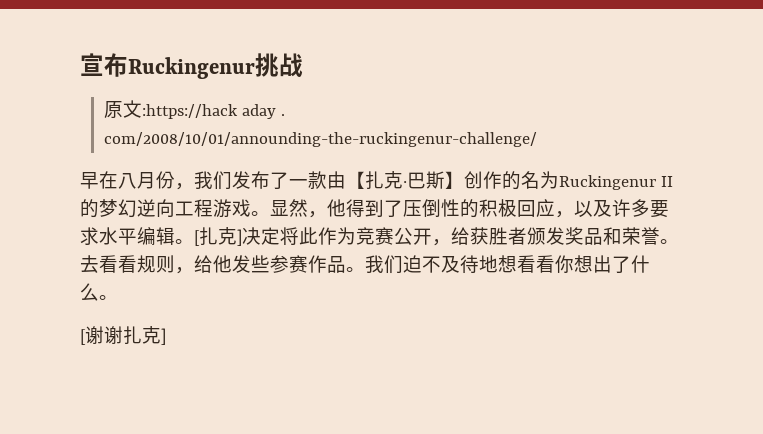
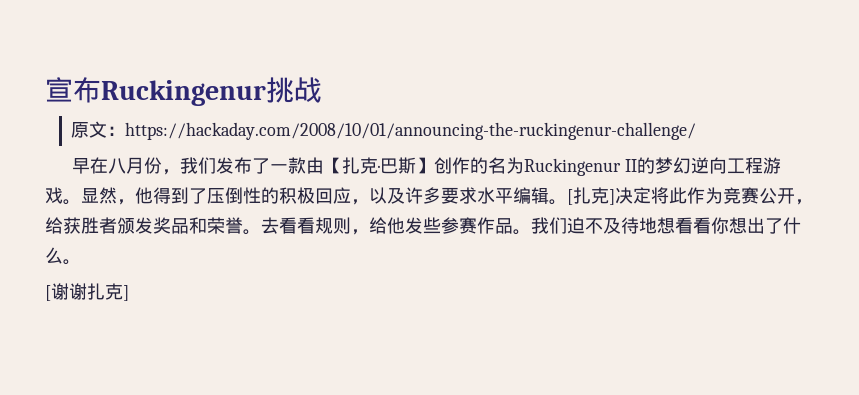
- 原文:https://hack aday . com/2008/10/01/announding-the-ruckingenur-challenge/
+ 原文：https://hackaday.com/2008/10/01/announcing-the-ruckingenur-challenge/

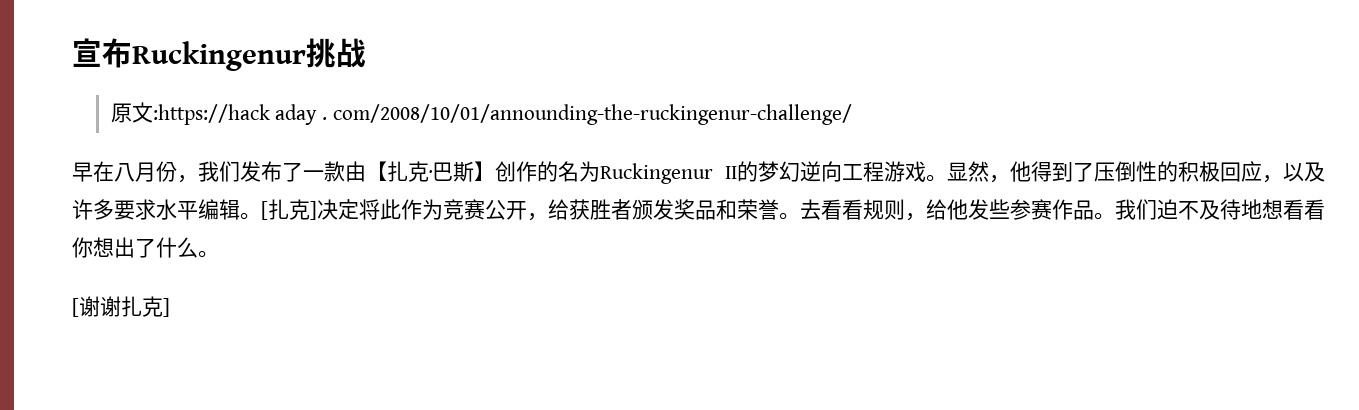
- 原文：https://hackaday.com/2008/10/01/announcing-the-ruckingenur-challenge/
+ 原文:https://hack aday . com/2008/10/01/announding-the-ruckingenur-challenge/

